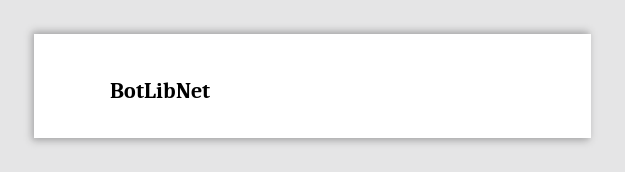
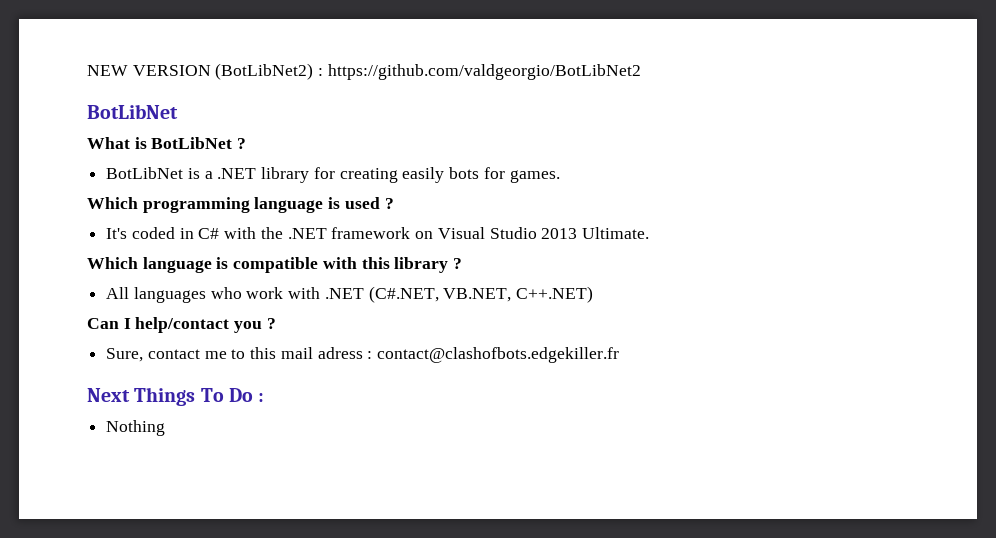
+ NEW VERSION (BotLibNet2) : https://github.com/valdgeorgio/BotLibNet2
  BotLibNet
+ What is BotLibNet ?
+ BotLibNet is a .NET library for creating easily bots for games.
+ Which programming language is used ?
+ It's coded in C# with the .NET framework on Visual Studio 2013 Ultimate.
+ Which language is compatible with this library ?
+ All languages who work with .NET (C#.NET, VB.NET, C++.NET)
+ Can I help/contact you ?
+ Sure, contact me to this mail adress : contact@clashofbots.edgekiller.fr
+ Next Things To Do :
+ Nothing

